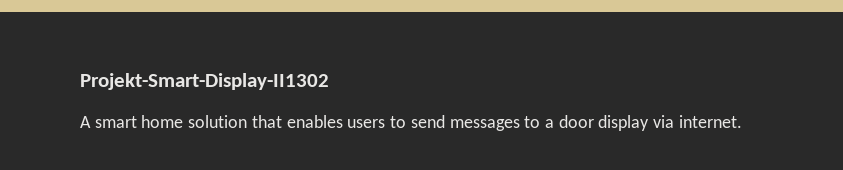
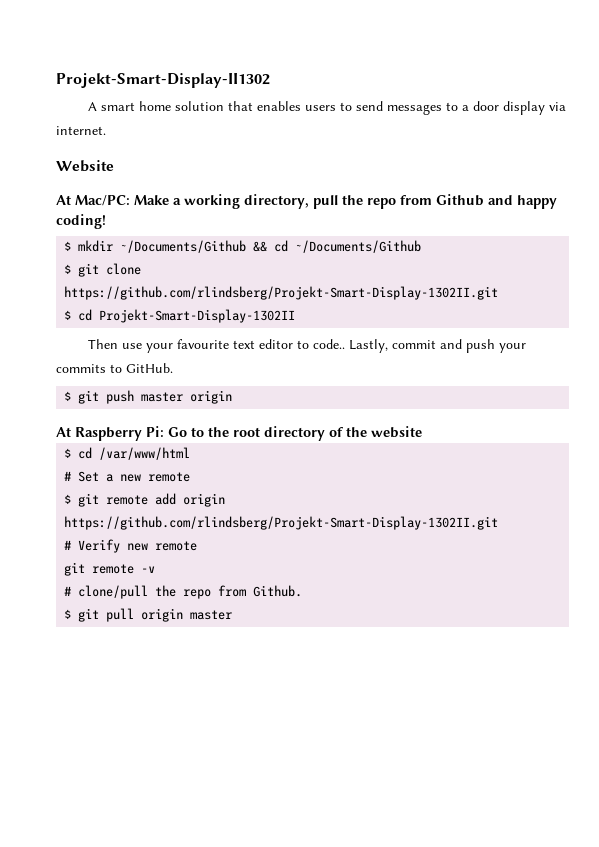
+ Website
+ At Mac/PC: Make a working directory, pull the repo from Github and happy coding!
+ $ mkdir ~/Documents/Github && cd ~/Documents/Github
+ $ git clone https://github.com/rlindsberg/Projekt-Smart-Display-1302II.git
+ $ cd Projekt-Smart-Display-1302II
+ Then use your favourite text editor to code.. Lastly, commit and push your commits to GitHub.
+ $ git push master origin
+ At Raspberry Pi: Go to the root directory of the website
+ $ cd /var/www/html
+ # Set a new remote
+ $ git remote add origin https://github.com/rlindsberg/Projekt-Smart-Display-1302II.git
+ # Verify new remote
+ git remote -v
+ # clone/pull the repo from Github.
+ $ git pull origin master

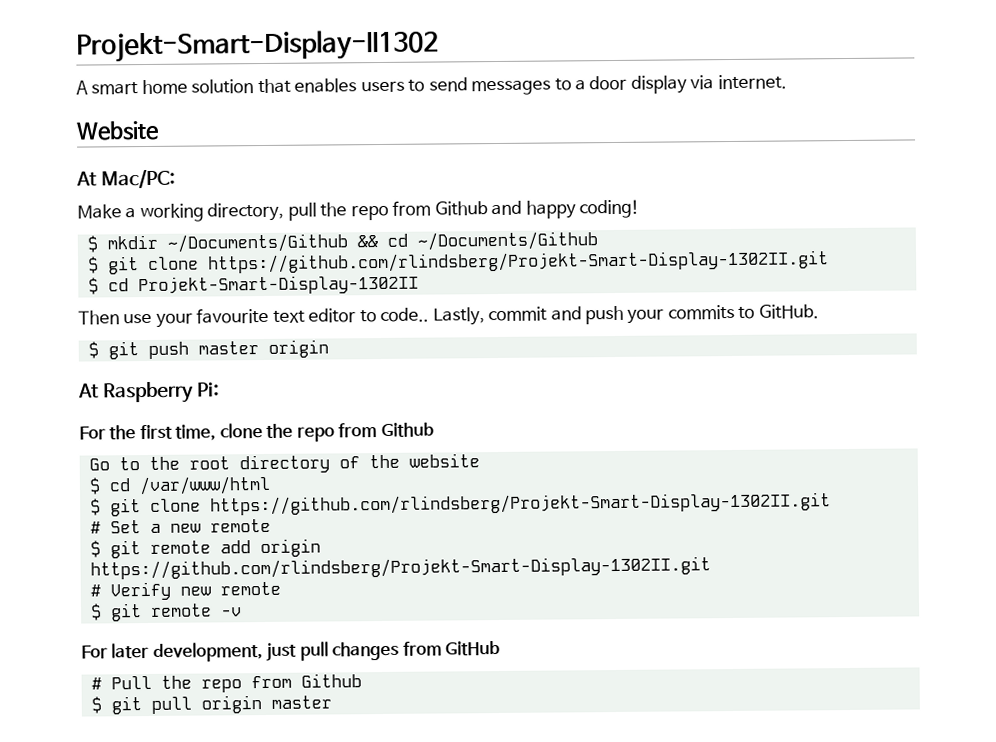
- At Mac/PC: Make a working directory, pull the repo from Github and happy coding!
+ At Mac/PC:
+ Make a working directory, pull the repo from Github and happy coding!
- At Raspberry Pi: Go to the root directory of the website
+ At Raspberry Pi:
+ For the first time, clone the repo from Github
+ Go to the root directory of the website
  $ cd /var/www/html
+ $ git clone https://github.com/rlindsberg/Projekt-Smart-Display-1302II.git
- git remote -v
+ $ git remote -v
- # clone/pull the repo from Github.
+ For later development, just pull changes from GitHub
+ # Pull the repo from Github

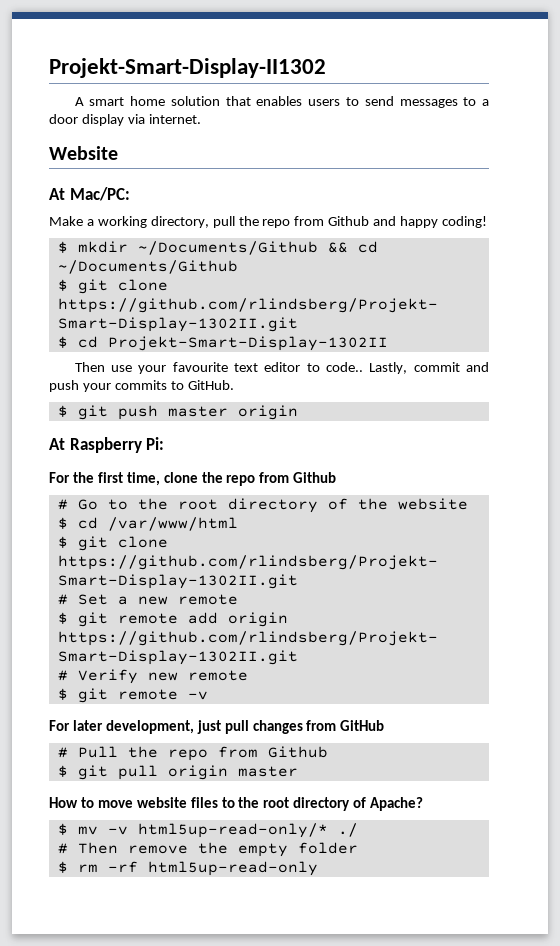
- Go to the root directory of the website
+ # Go to the root directory of the website
+ How to move website files to the root directory of Apache?
+ $ mv -v html5up-read-only/* ./
+ # Then remove the empty folder
+ $ rm -rf html5up-read-only

